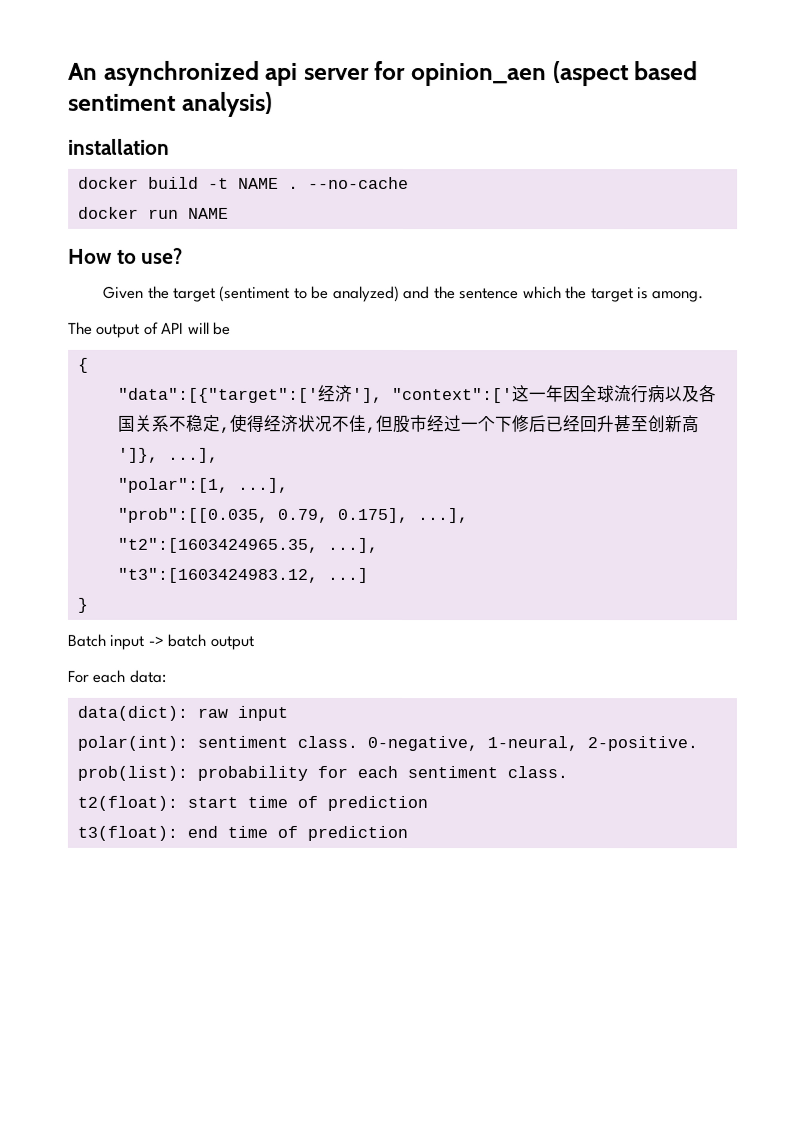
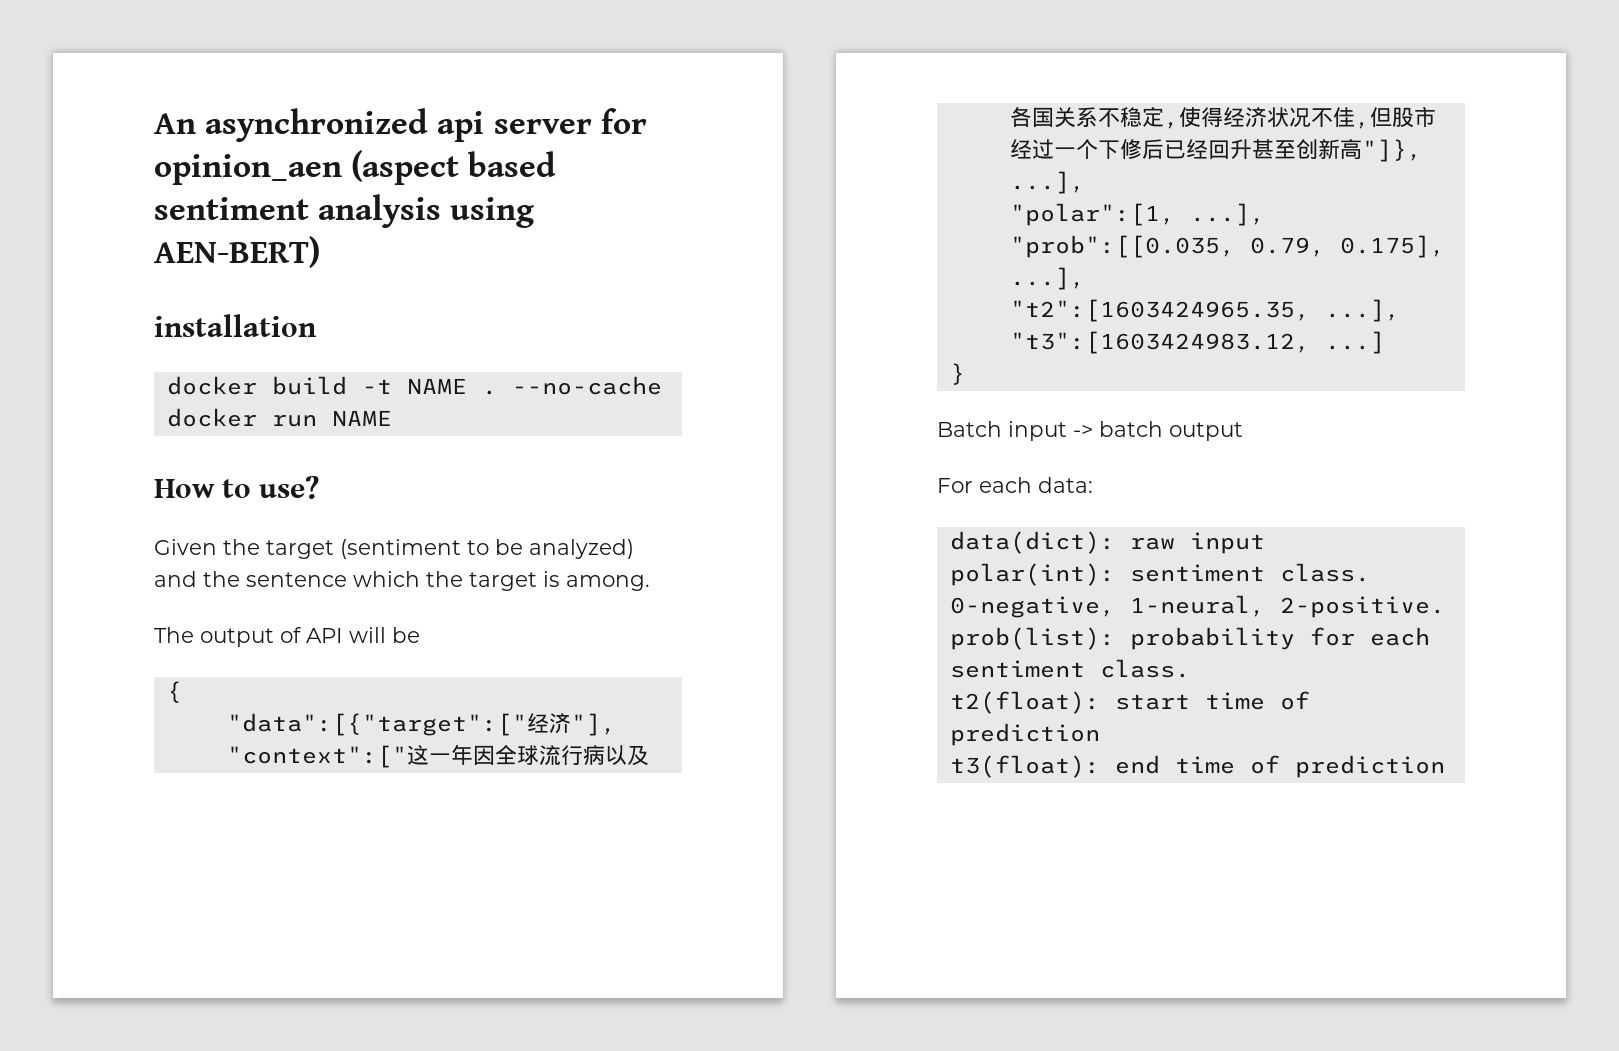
- An asynchronized api server for opinion_aen (aspect based sentiment analysis)
+ An asynchronized api server for opinion_aen (aspect based sentiment analysis using AEN-BERT)
- "data":[{"target":['经济'], "context":['这一年因全球流行病以及各国关系不稳定,使得经济状况不佳,但股市经过一个下修后已经回升甚至创新高']}, ...],
+ "data":[{"target":["经济"], "context":["这一年因全球流行病以及各国关系不稳定,使得经济状况不佳,但股市经过一个下修后已经回升甚至创新高"]}, ...],

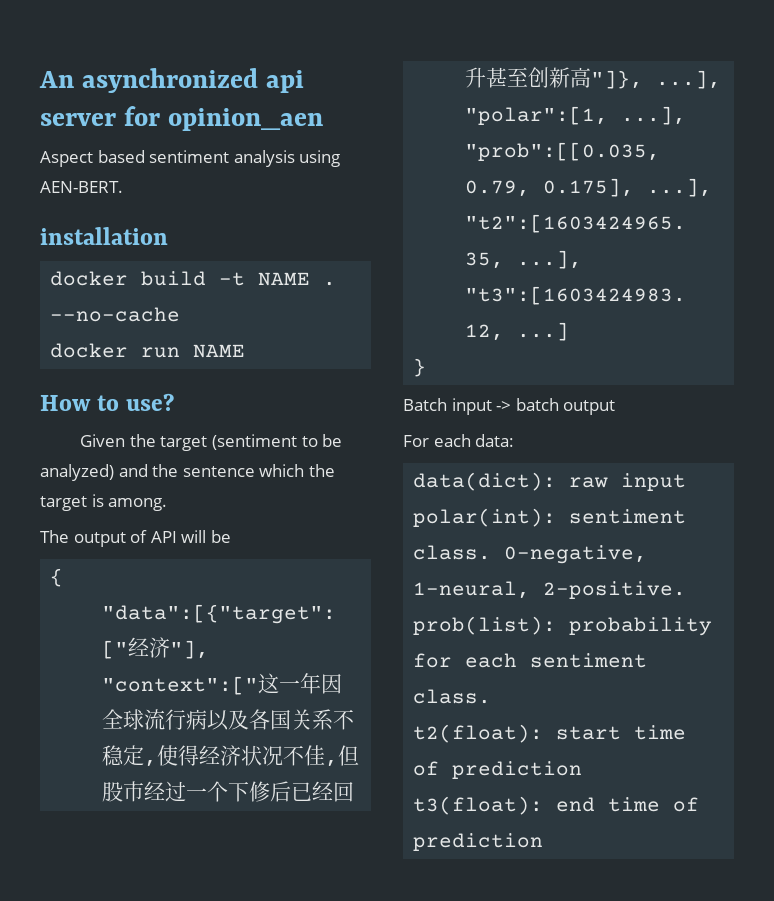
- An asynchronized api server for opinion_aen (aspect based sentiment analysis using AEN-BERT)
+ An asynchronized api server for opinion_aen
+ Aspect based sentiment analysis using AEN-BERT.

